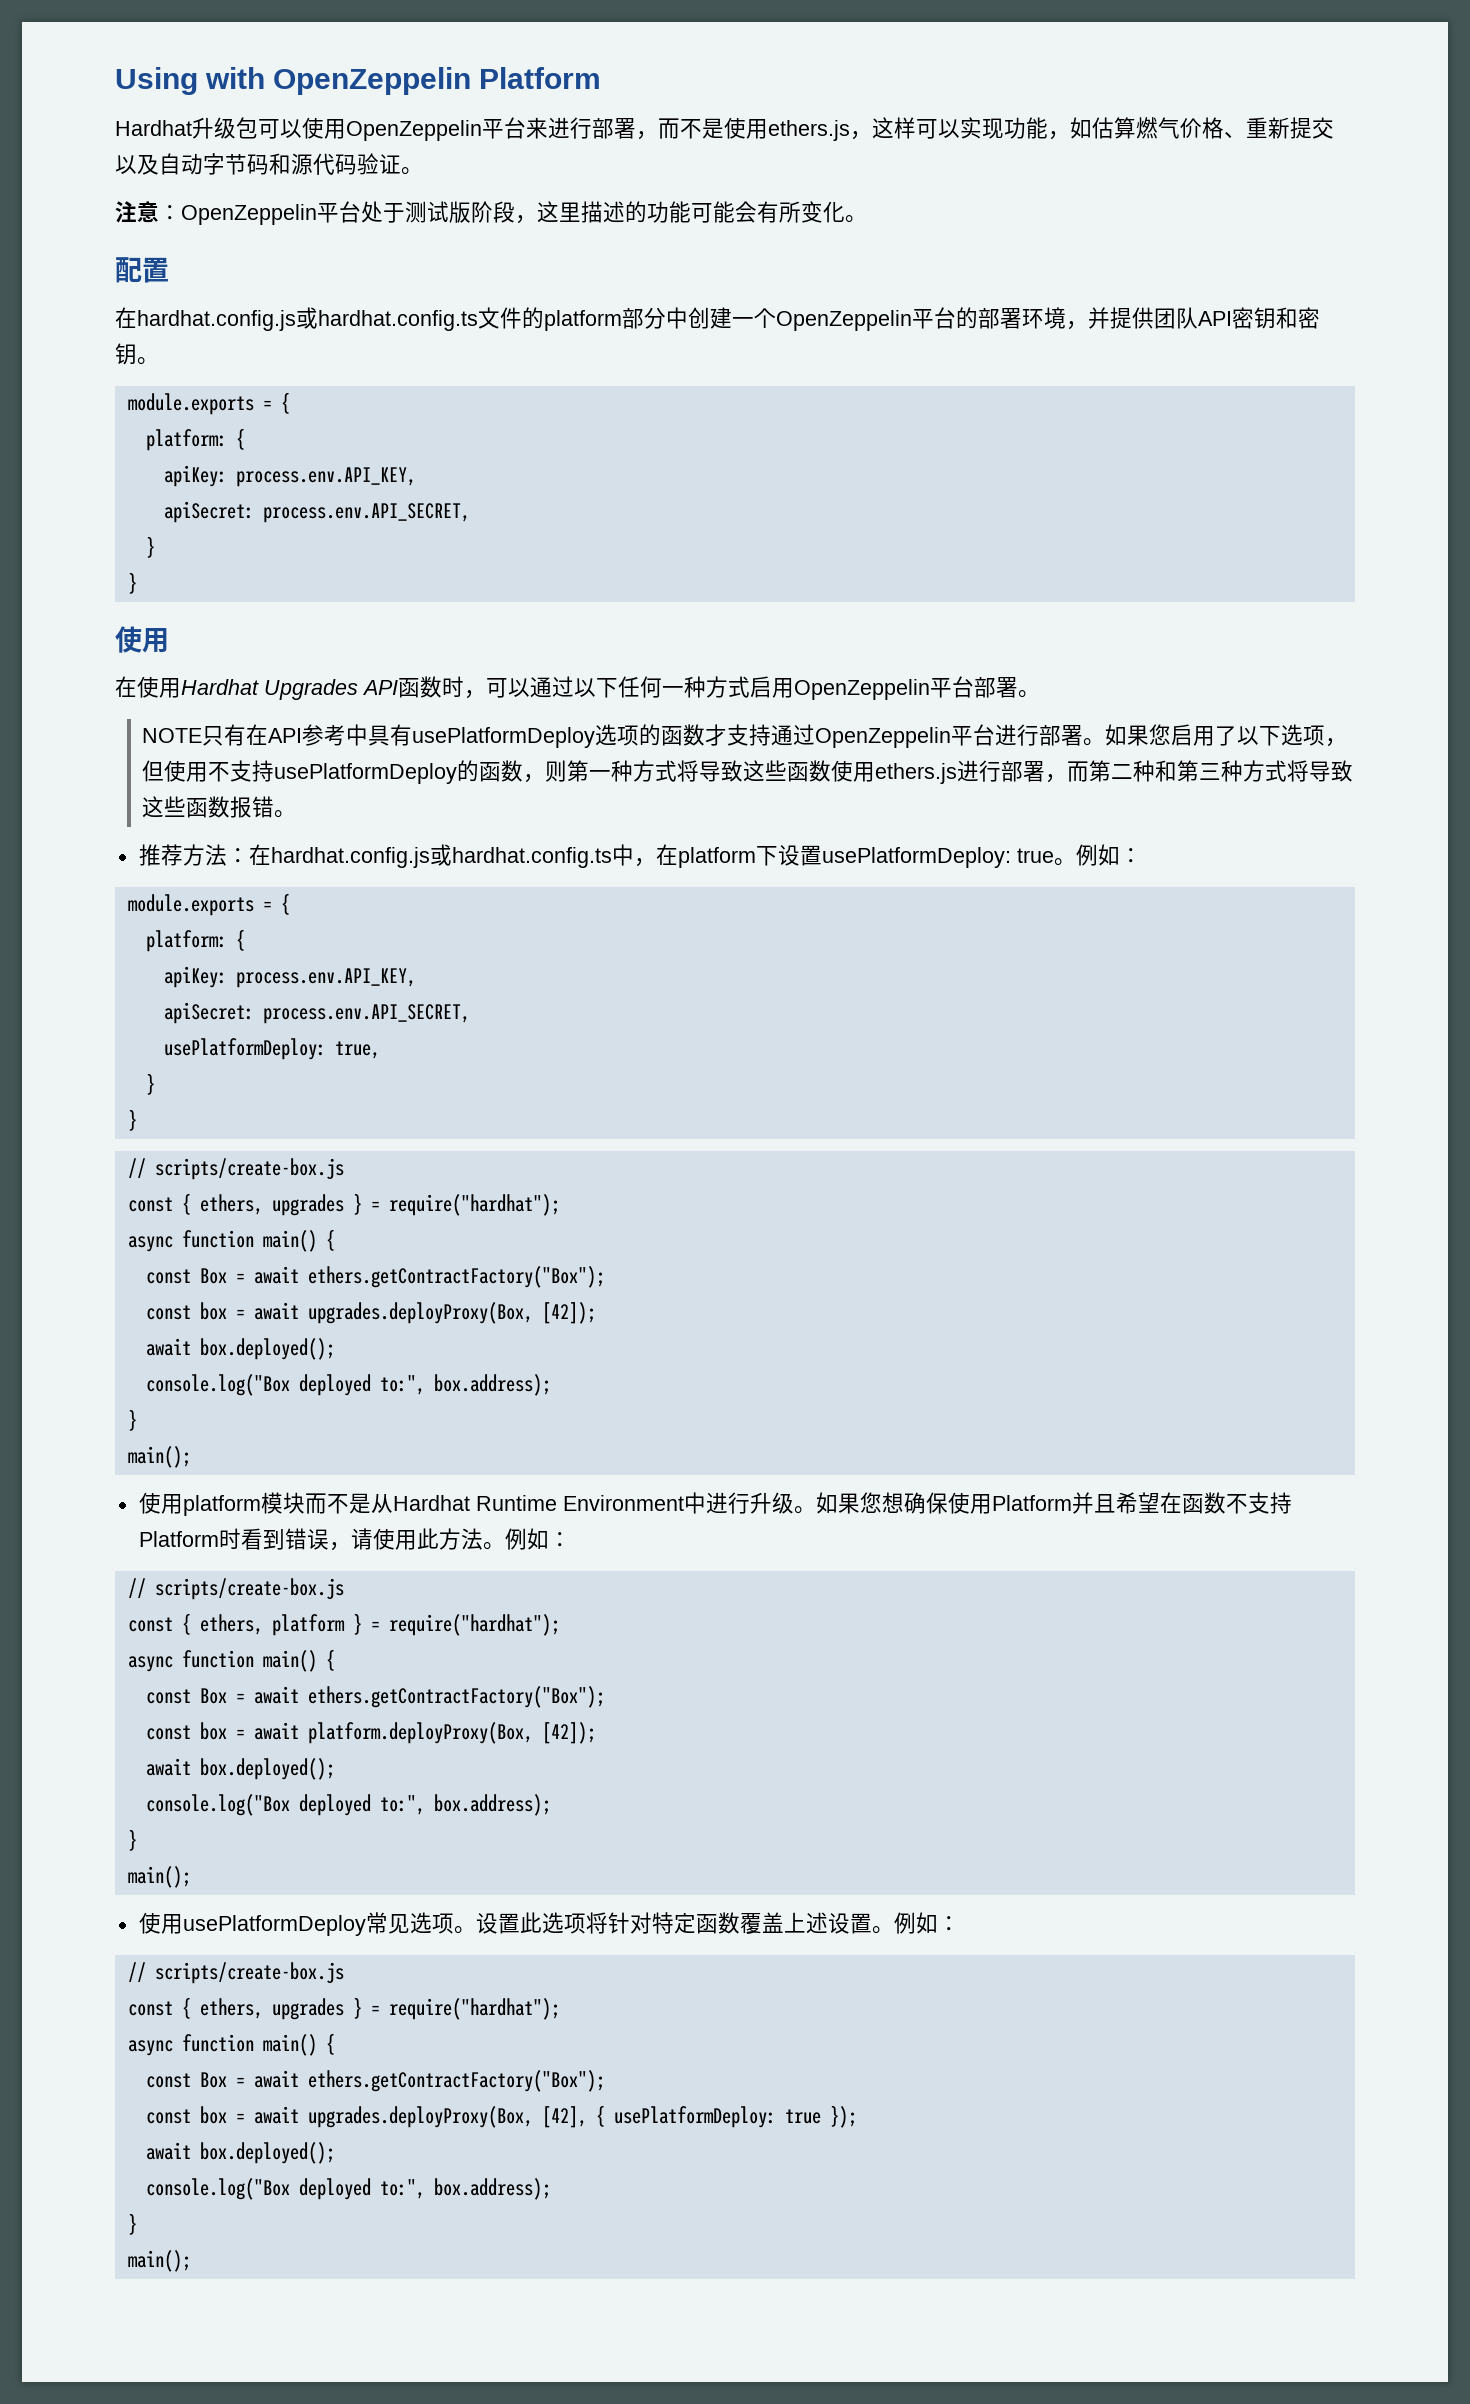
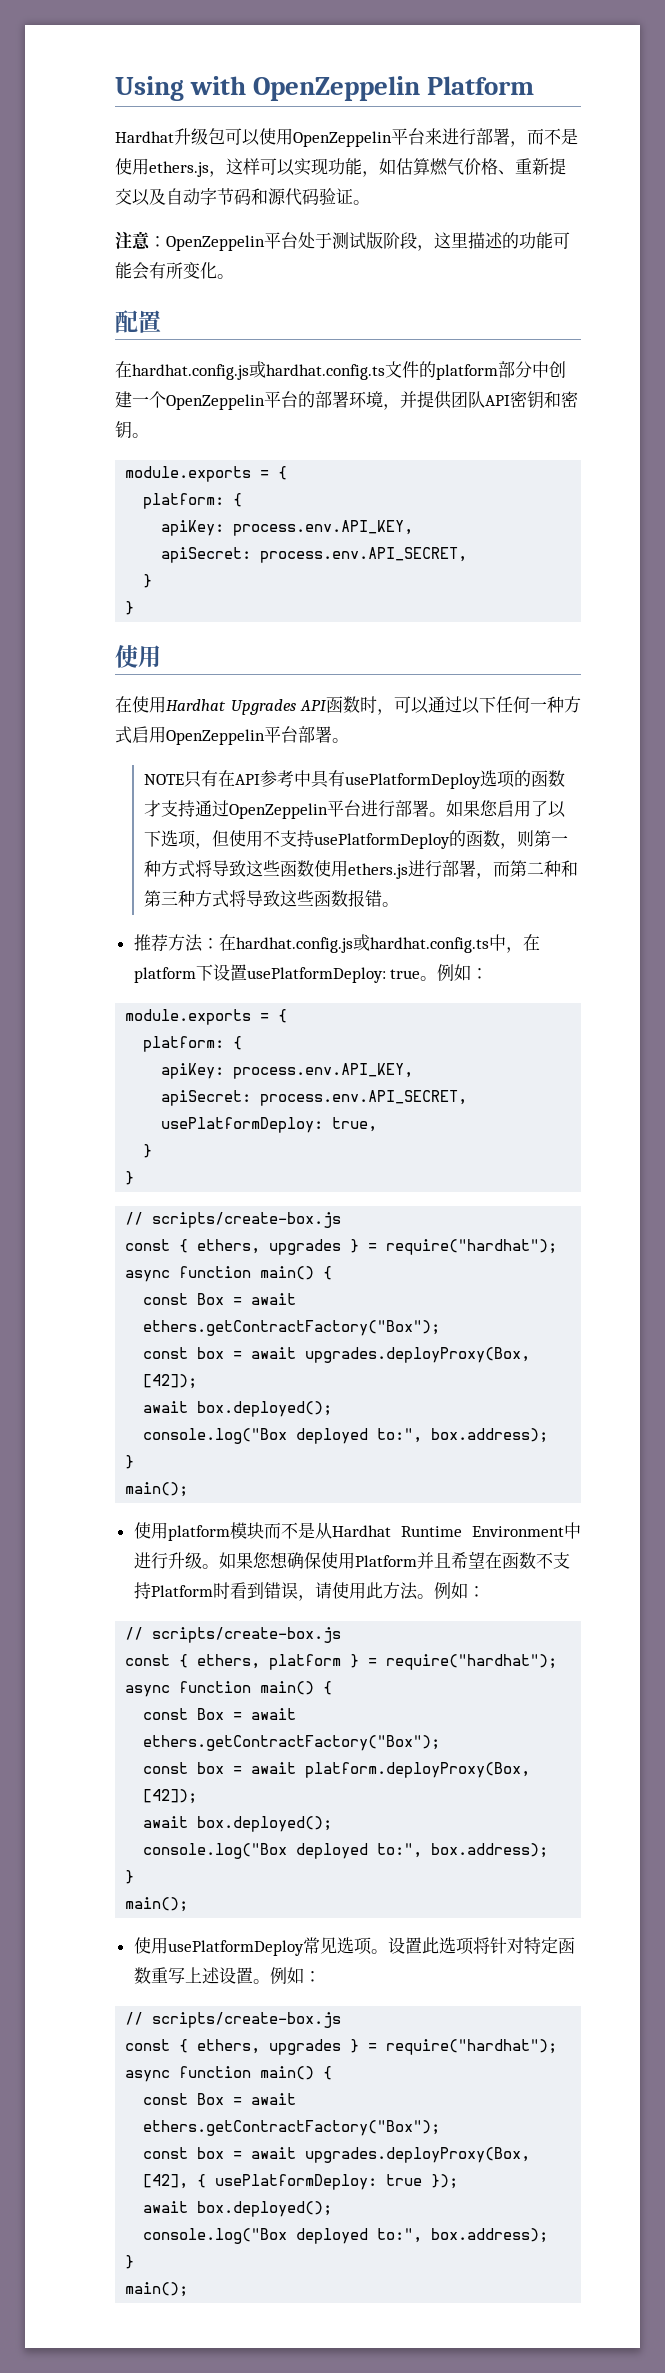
- 设置此选项将针对特定函数覆盖上述设置。
+ 设置此选项将针对特定函数重写上述设置。

